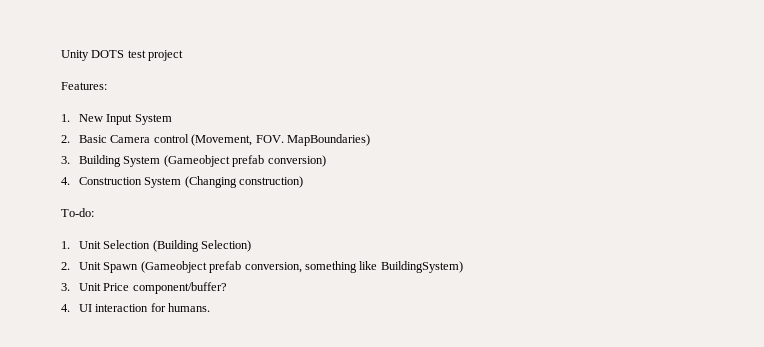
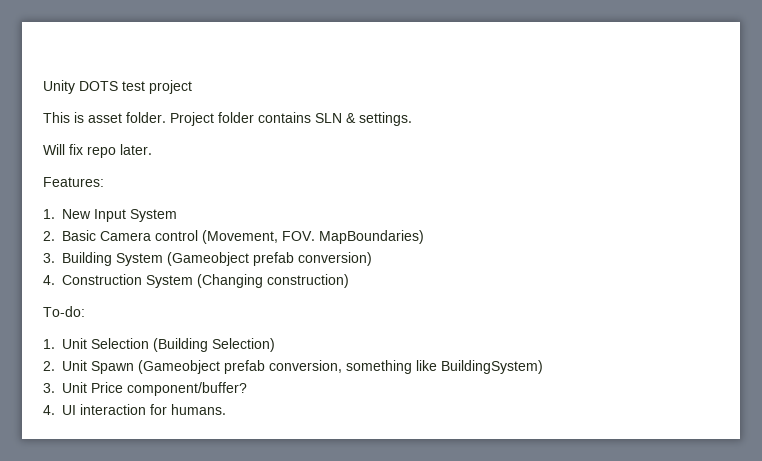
+ This is asset folder. Project folder contains SLN & settings.
+ Will fix repo later.

